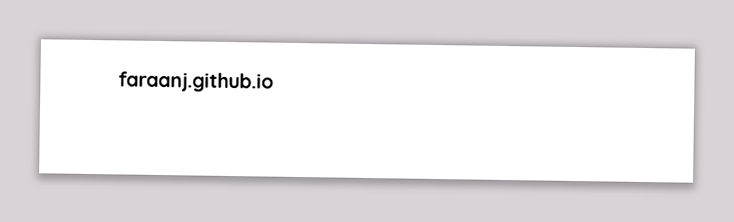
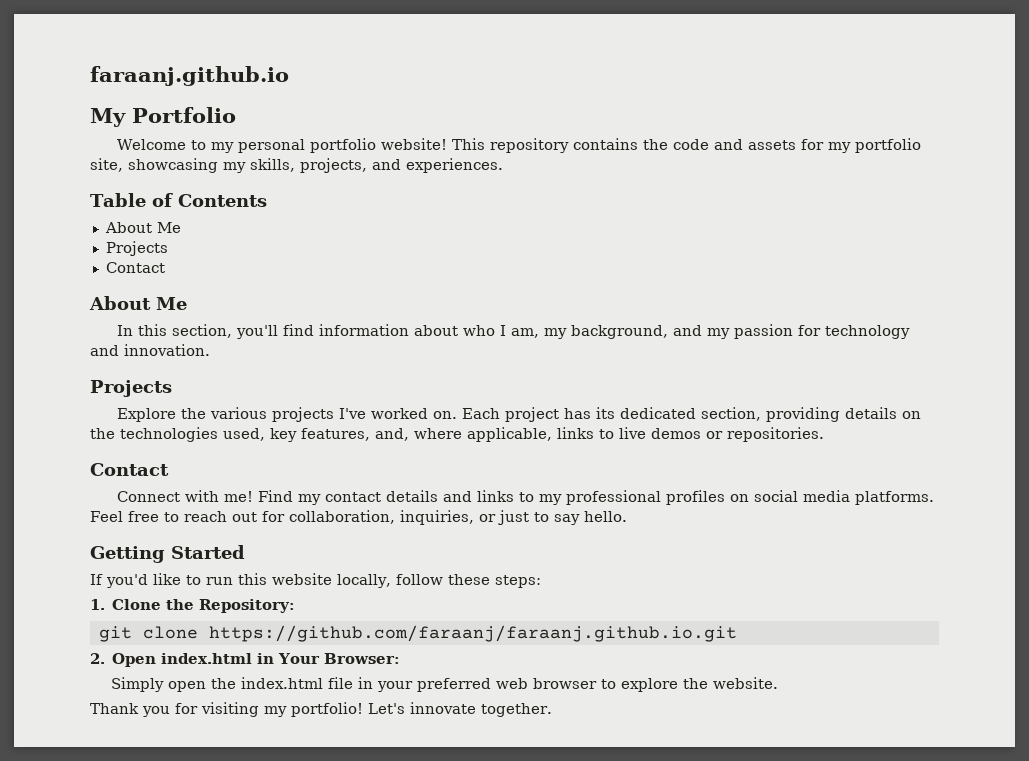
+ My Portfolio
+ Welcome to my personal portfolio website! This repository contains the code and assets for my portfolio site, showcasing my skills, projects, and experiences.
+ Table of Contents
+ About Me
+ Projects
+ Contact
+ About Me
+ In this section, you'll find information about who I am, my background, and my passion for technology and innovation.
+ Projects
+ Explore the various projects I've worked on. Each project has its dedicated section, providing details on the technologies used, key features, and, where applicable, links to live demos or repositories.
+ Contact
+ Connect with me! Find my contact details and links to my professional profiles on social media platforms. Feel free to reach out for collaboration, inquiries, or just to say hello.
+ Getting Started
+ If you'd like to run this website locally, follow these steps:
+ 1. Clone the Repository:
+ git clone https://github.com/faraanj/faraanj.github.io.git
+ 2. Open index.html in Your Browser:
+ Simply open the index.html file in your preferred web browser to explore the website.
+ Thank you for visiting my portfolio! Let's innovate together.

